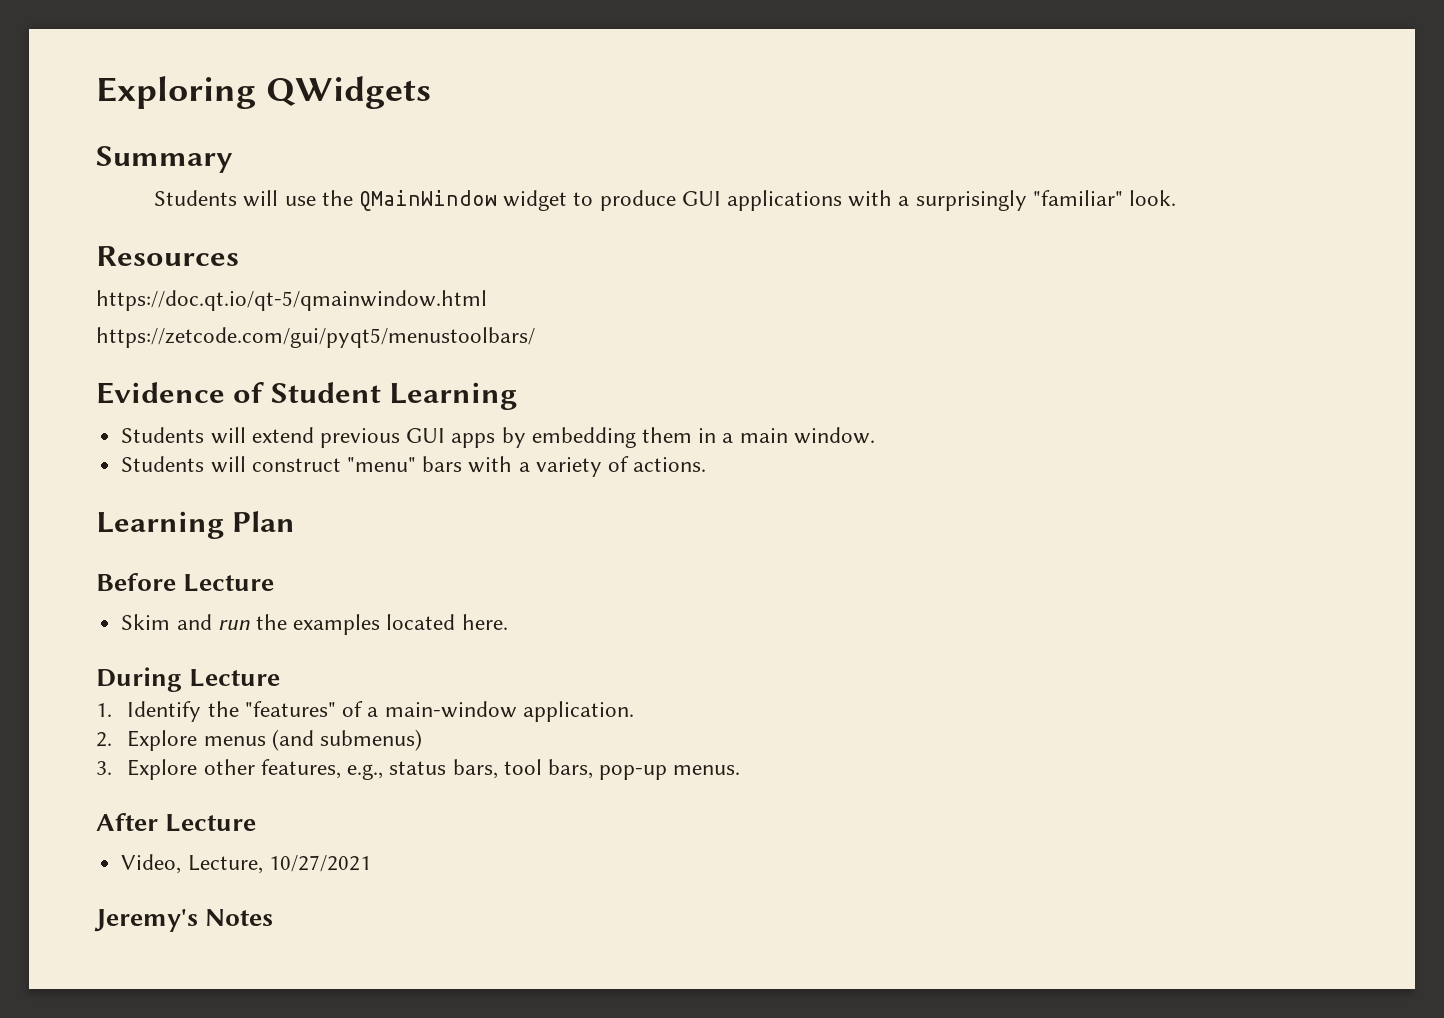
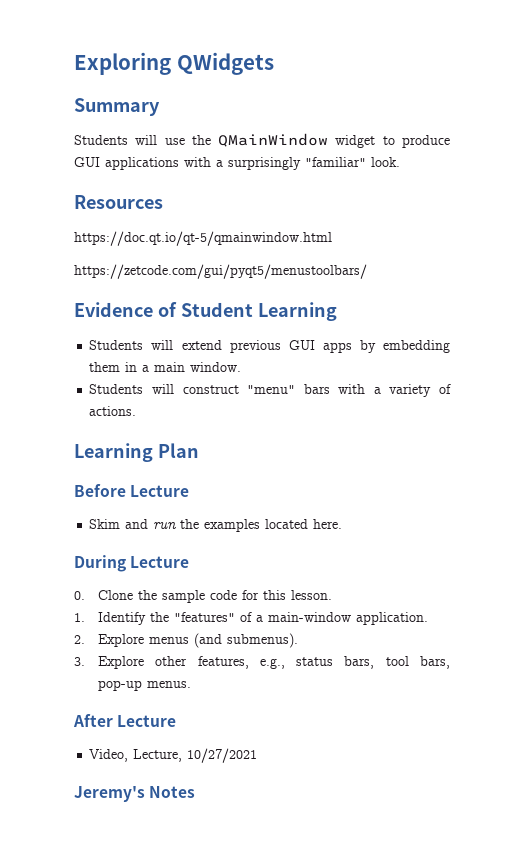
+ 0. Clone the sample code for this lesson.
- 2. Explore menus (and submenus)
+ 2. Explore menus (and submenus).

